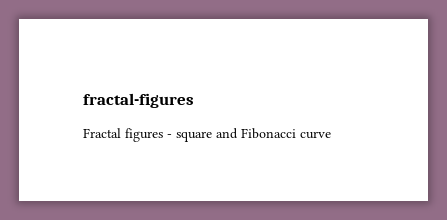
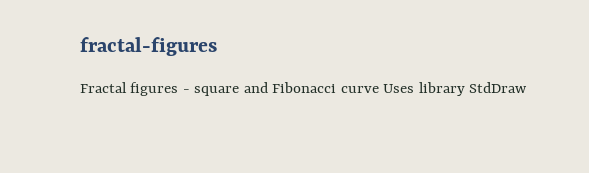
- Fractal figures - square and Fibonacci curve
+ Fractal figures - square and Fibonacci curve Uses library StdDraw

